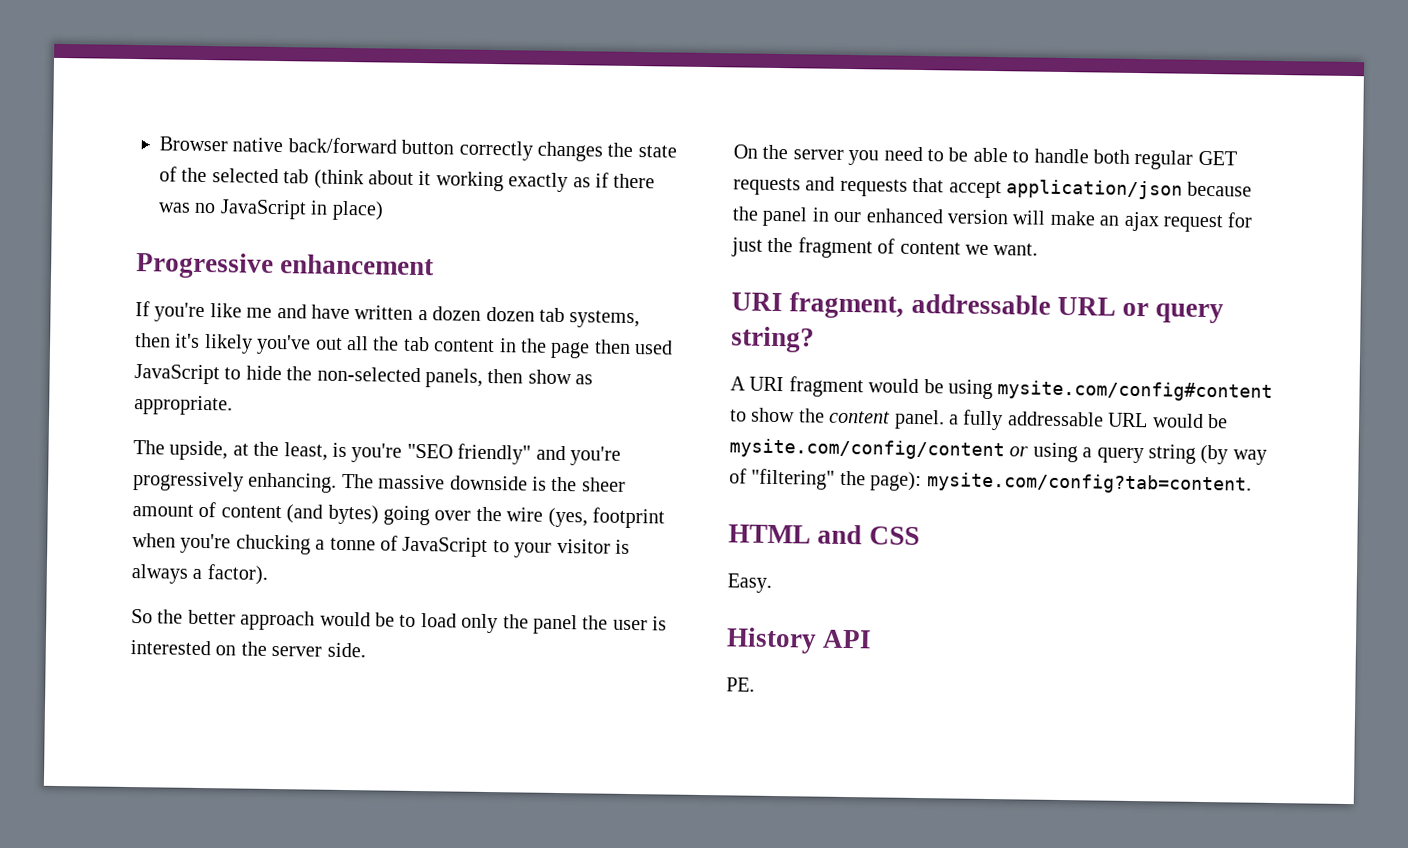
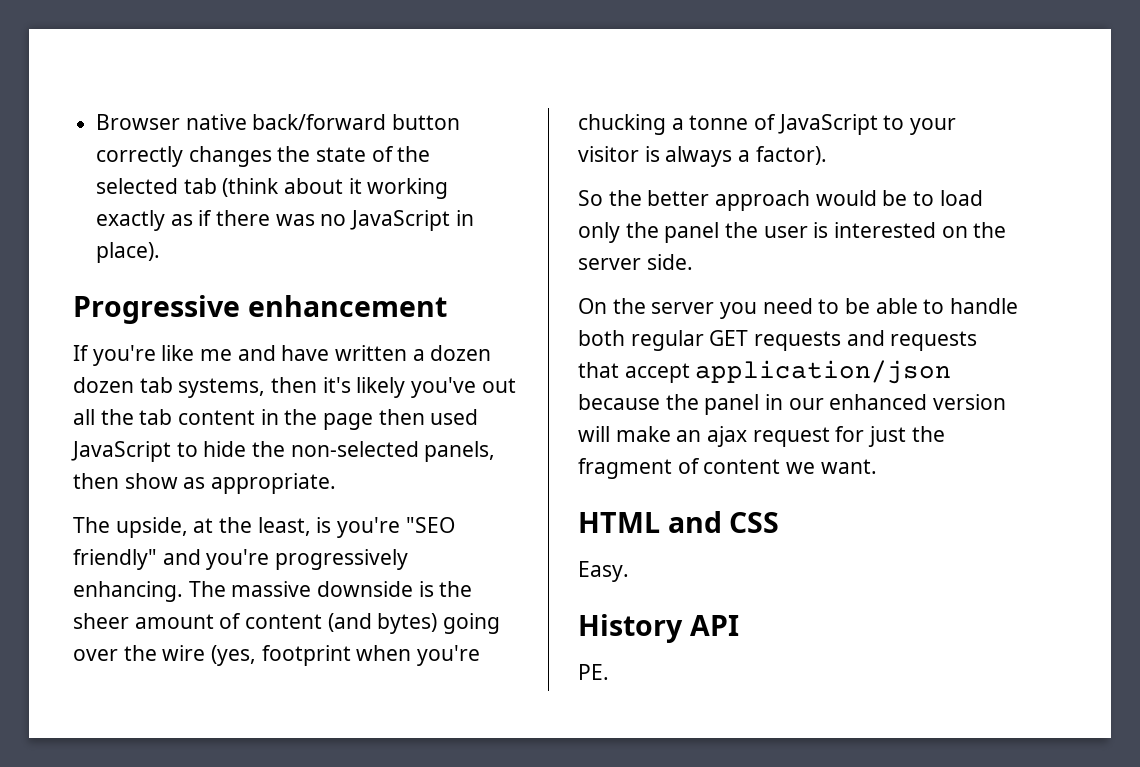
- Browser native back/forward button correctly changes the state of the selected tab (think about it working exactly as if there was no JavaScript in place)
+ Browser native back/forward button correctly changes the state of the selected tab (think about it working exactly as if there was no JavaScript in place).
- URI fragment, addressable URL or query string?
- A URI fragment would be using mysite.com/config#content to show the content panel. a fully addressable URL would be mysite.com/config/content or using a query string (by way of "filtering" the page): mysite.com/config?tab=content.

